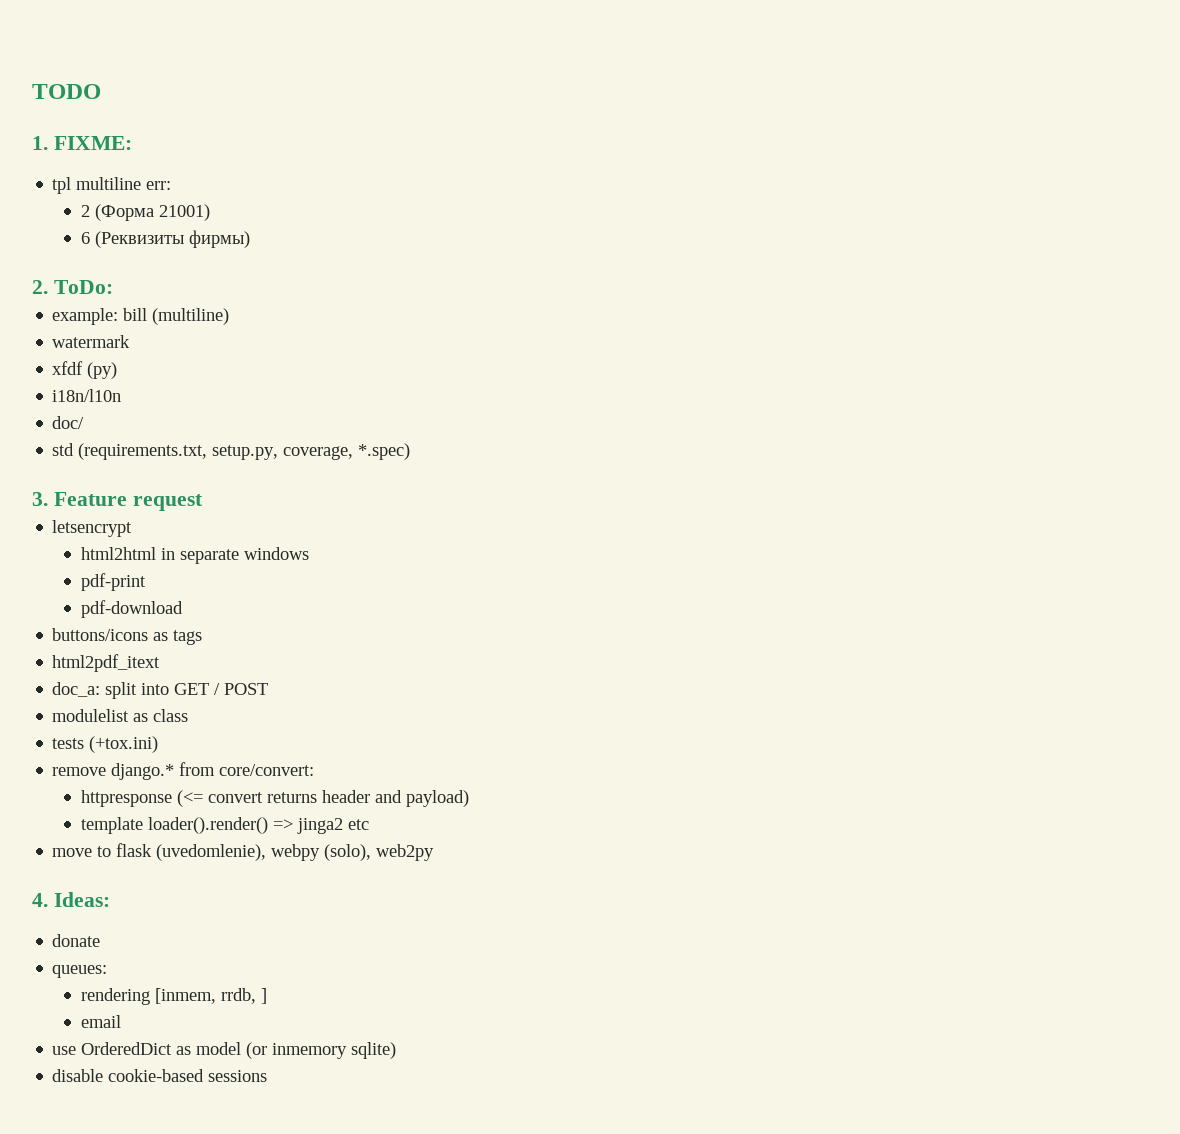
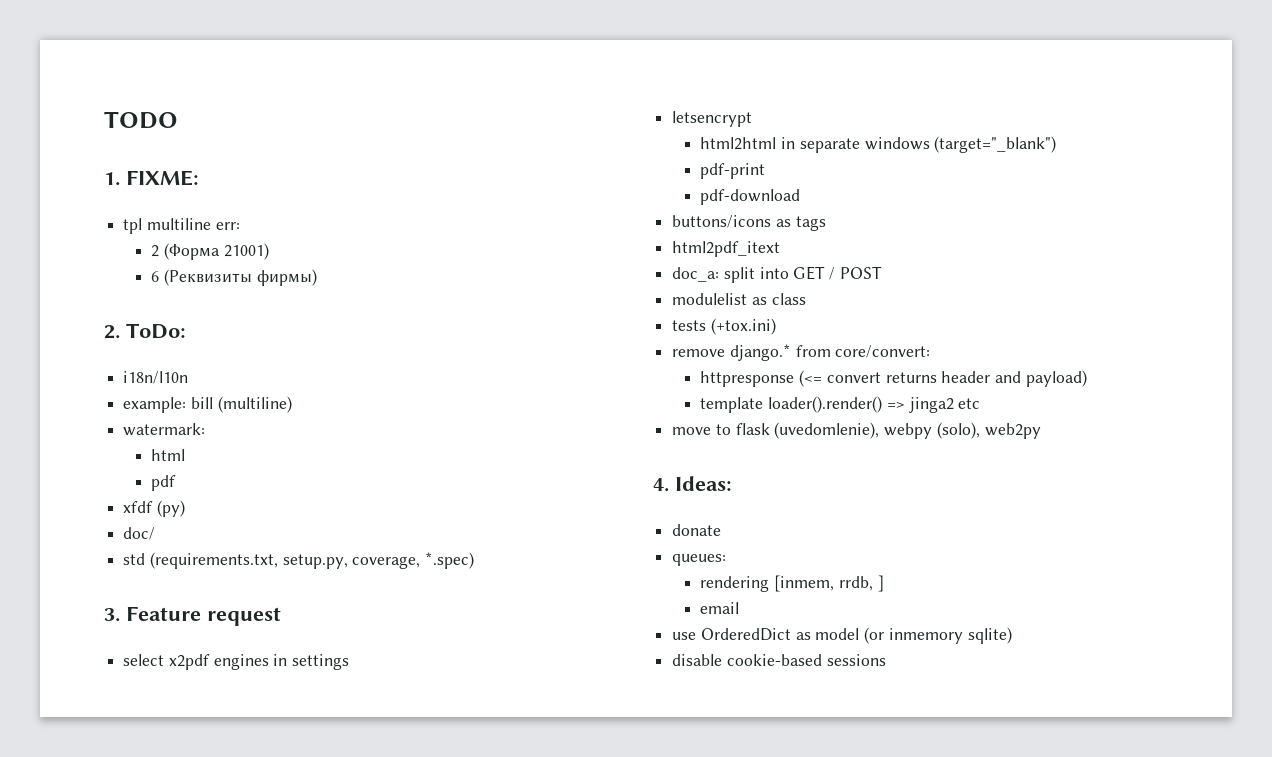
+ i18n/l10n
- watermark
+ watermark:
+ html
+ pdf
- i18n/l10n
+ select x2pdf engines in settings
- html2html in separate windows
+ html2html in separate windows (target="_blank")

